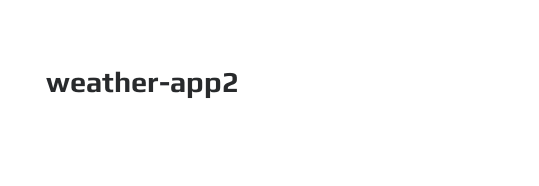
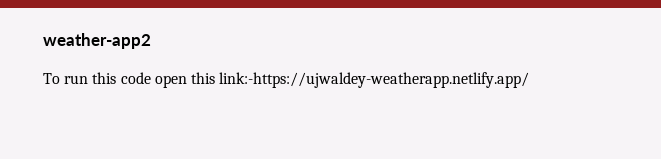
+ To run this code open this link:-https://ujwaldey-weatherapp.netlify.app/

